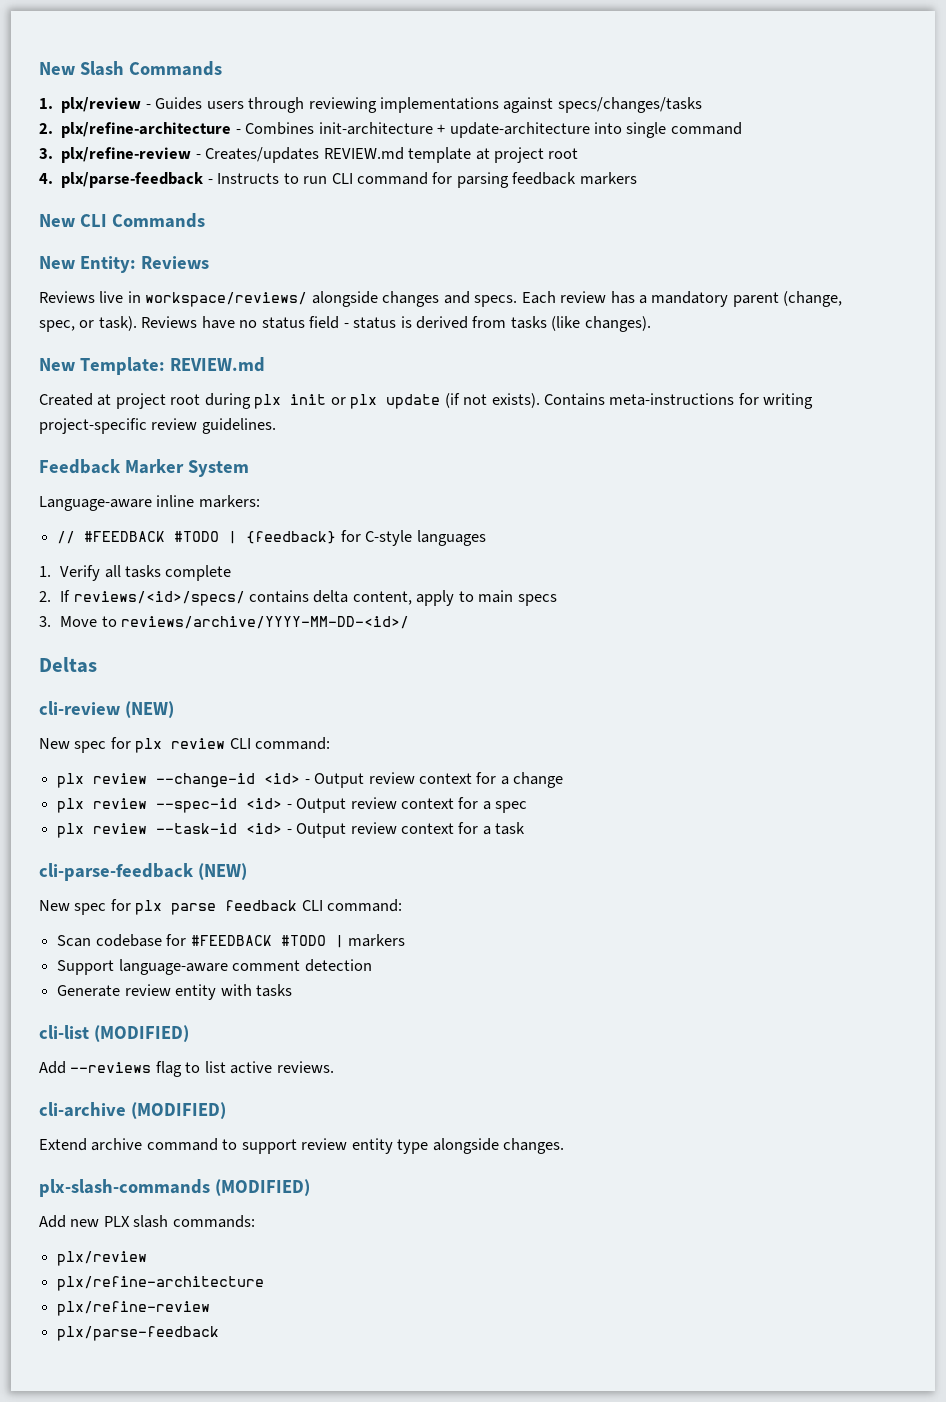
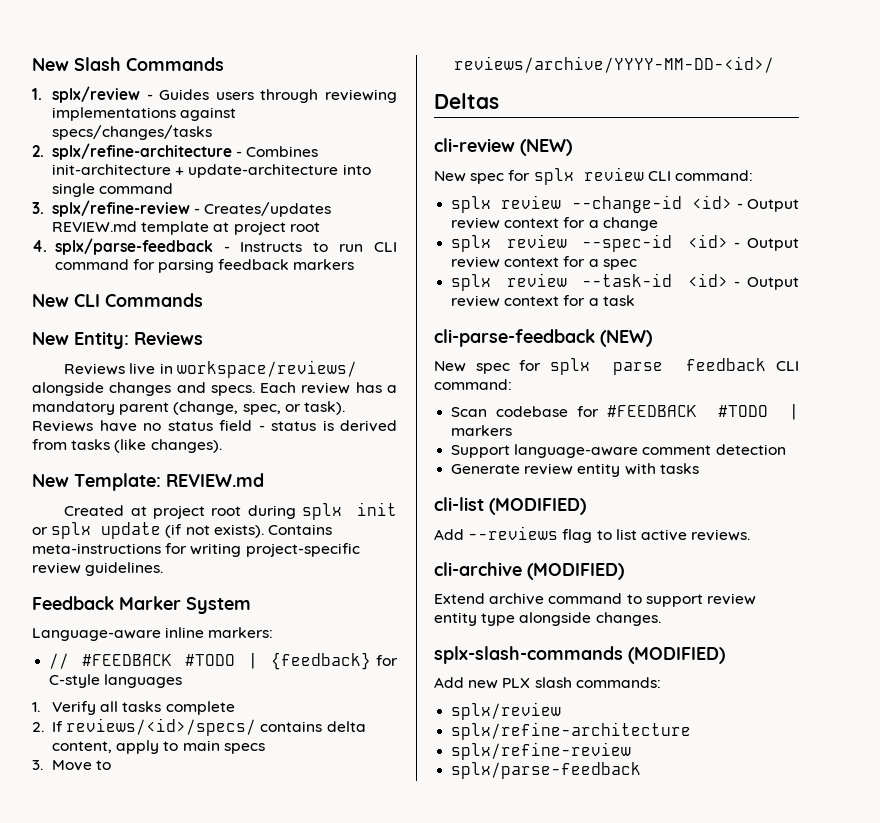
- 1. plx/review - Guides users through reviewing implementations against specs/changes/tasks
+ 1. splx/review - Guides users through reviewing implementations against specs/changes/tasks
- 2. plx/refine-architecture - Combines init-architecture + update-architecture into single command
+ 2. splx/refine-architecture - Combines init-architecture + update-architecture into single command
- 3. plx/refine-review - Creates/updates REVIEW.md template at project root
+ 3. splx/refine-review - Creates/updates REVIEW.md template at project root
- 4. plx/parse-feedback - Instructs to run CLI command for parsing feedback markers
+ 4. splx/parse-feedback - Instructs to run CLI command for parsing feedback markers
- Created at project root during plx init or plx update (if not exists).
+ Created at project root during splx init or splx update (if not exists).
- New spec for plx review CLI command:
+ New spec for splx review CLI command:
- plx review --change-id <id> - Output review context for a change
+ splx review --change-id <id> - Output review context for a change
- plx review --spec-id <id> - Output review context for a spec
+ splx review --spec-id <id> - Output review context for a spec
- plx review --task-id <id> - Output review context for a task
+ splx review --task-id <id> - Output review context for a task
- New spec for plx parse feedback CLI command:
+ New spec for splx parse feedback CLI command:
- plx-slash-commands (MODIFIED)
+ splx-slash-commands (MODIFIED)
  Add new PLX slash commands:
- plx/review
- plx/refine-architecture
- plx/refine-review
- plx/parse-feedback
+ splx/review
+ splx/refine-architecture
+ splx/refine-review
+ splx/parse-feedback

